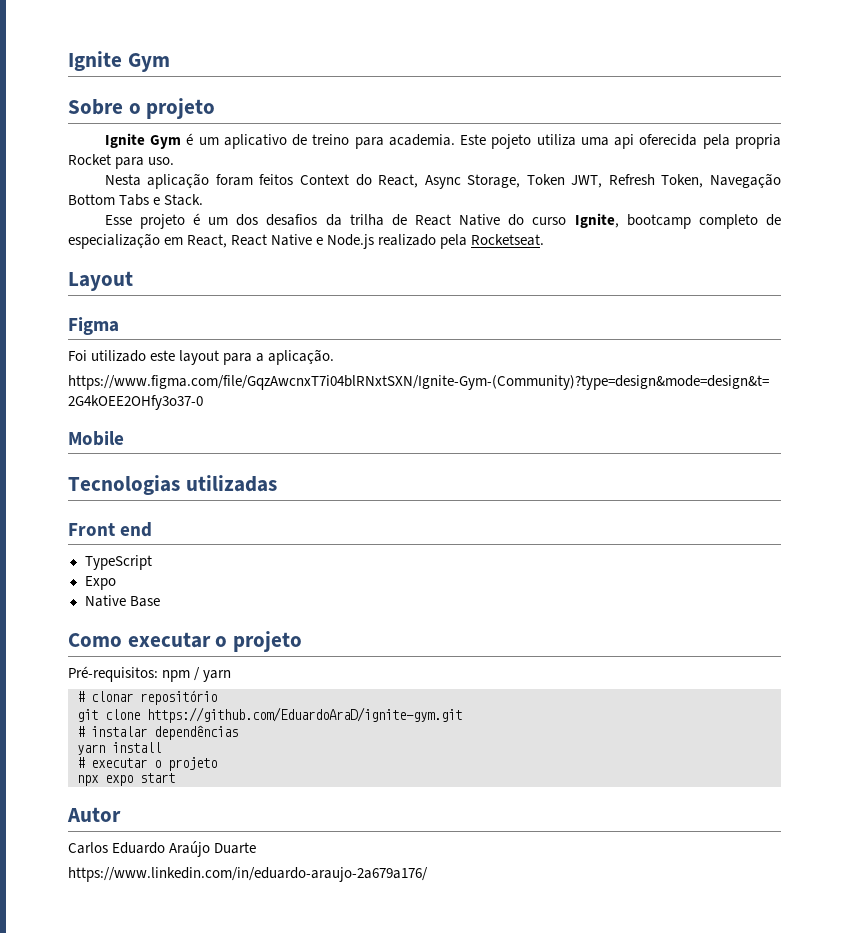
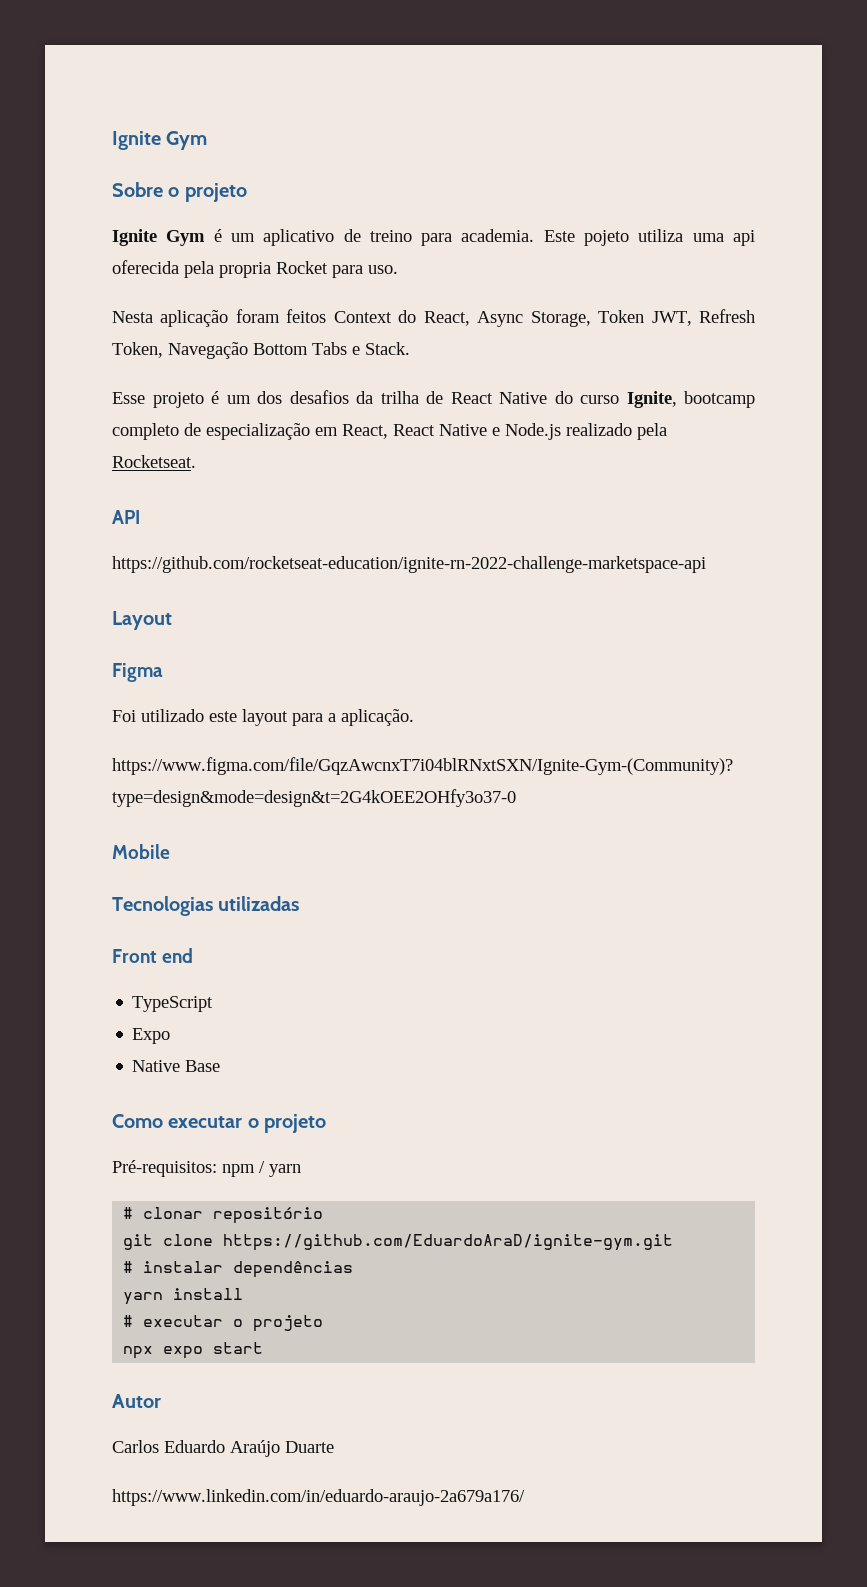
+ API
+ https://github.com/rocketseat-education/ignite-rn-2022-challenge-marketspace-api

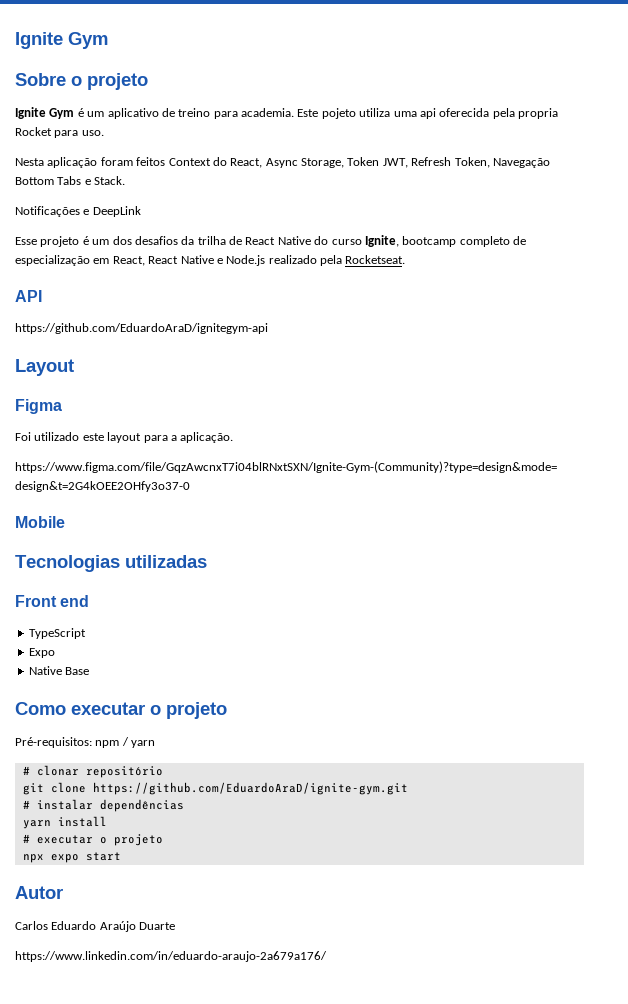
+ Notificações e DeepLink
- https://github.com/rocketseat-education/ignite-rn-2022-challenge-marketspace-api
+ https://github.com/EduardoAraD/ignitegym-api

